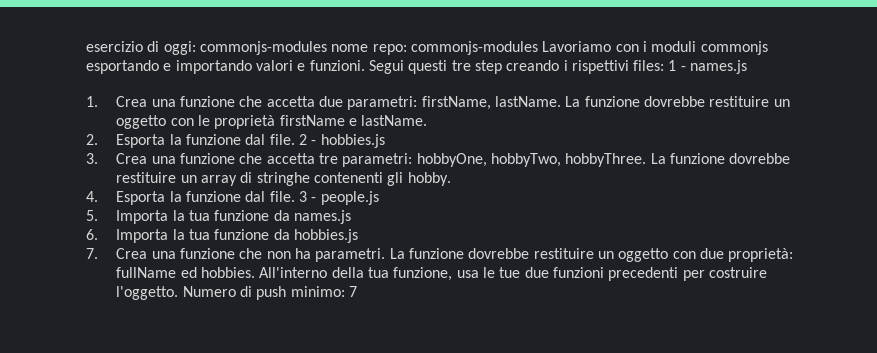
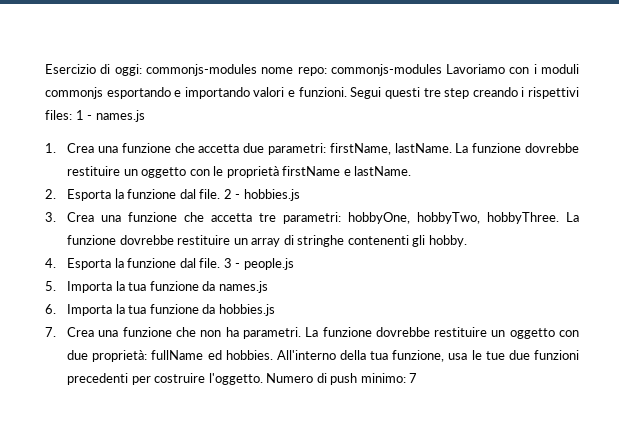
- esercizio di oggi: commonjs-modules nome repo: commonjs-modules Lavoriamo con i moduli commonjs esportando e importando valori e funzioni.
+ Esercizio di oggi: commonjs-modules nome repo: commonjs-modules Lavoriamo con i moduli commonjs esportando e importando valori e funzioni.

